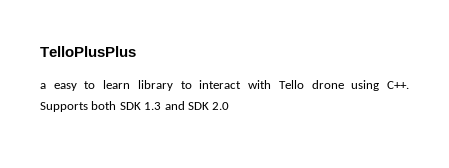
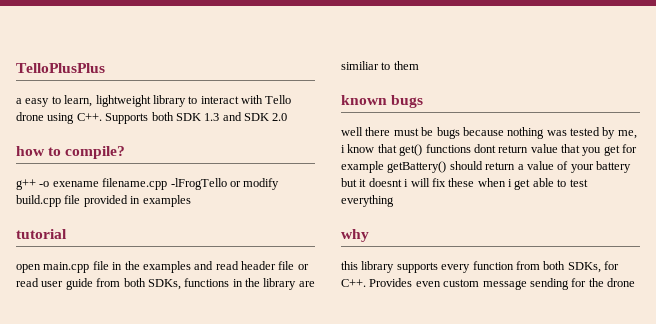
- a easy to learn library to interact with Tello drone using C++. Supports both SDK 1.3 and SDK 2.0
+ a easy to learn, lightweight library to interact with Tello drone using C++. Supports both SDK 1.3 and SDK 2.0
+ how to compile?
+ g++ -o exename filename.cpp -lFrogTello or modify build.cpp file provided in examples
+ tutorial
+ open main.cpp file in the examples and read header file or read user guide from both SDKs, functions in the library are similiar to them
+ known bugs
+ well there must be bugs because nothing was tested by me, i know that get() functions dont return value that you get for example getBattery() should return a value of your battery but it doesnt i will fix these when i get able to test everything
+ why
+ this library supports every function from both SDKs, for C++. Provides even custom message sending for the drone

